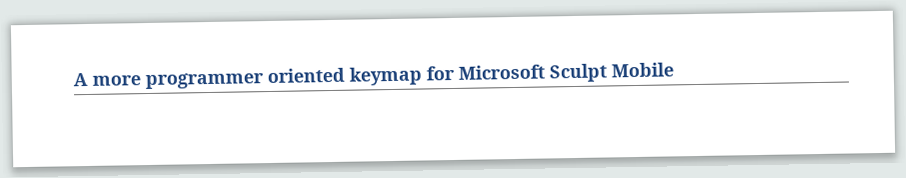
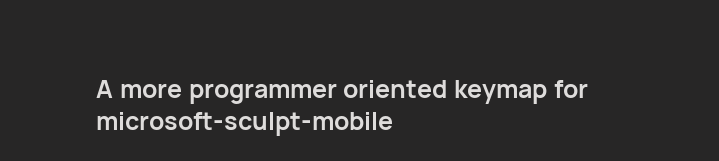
- A more programmer oriented keymap for Microsoft Sculpt Mobile
+ A more programmer oriented keymap for microsoft-sculpt-mobile

